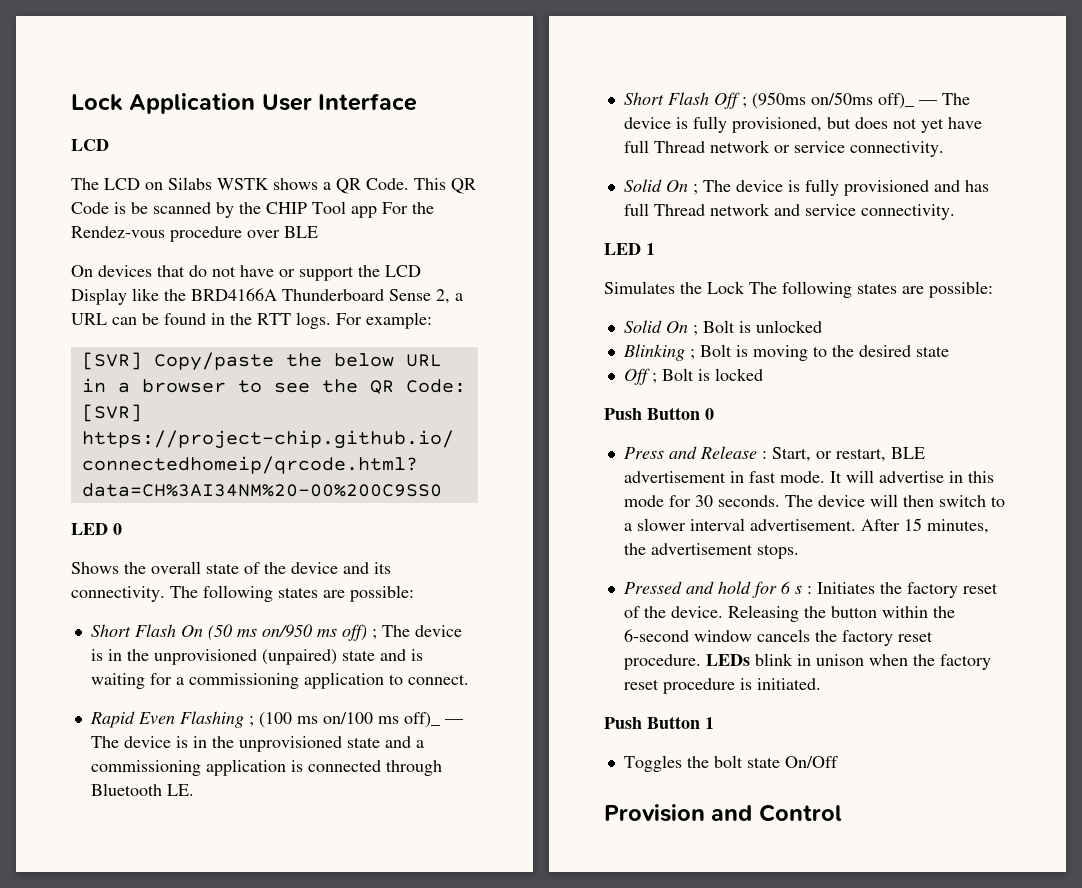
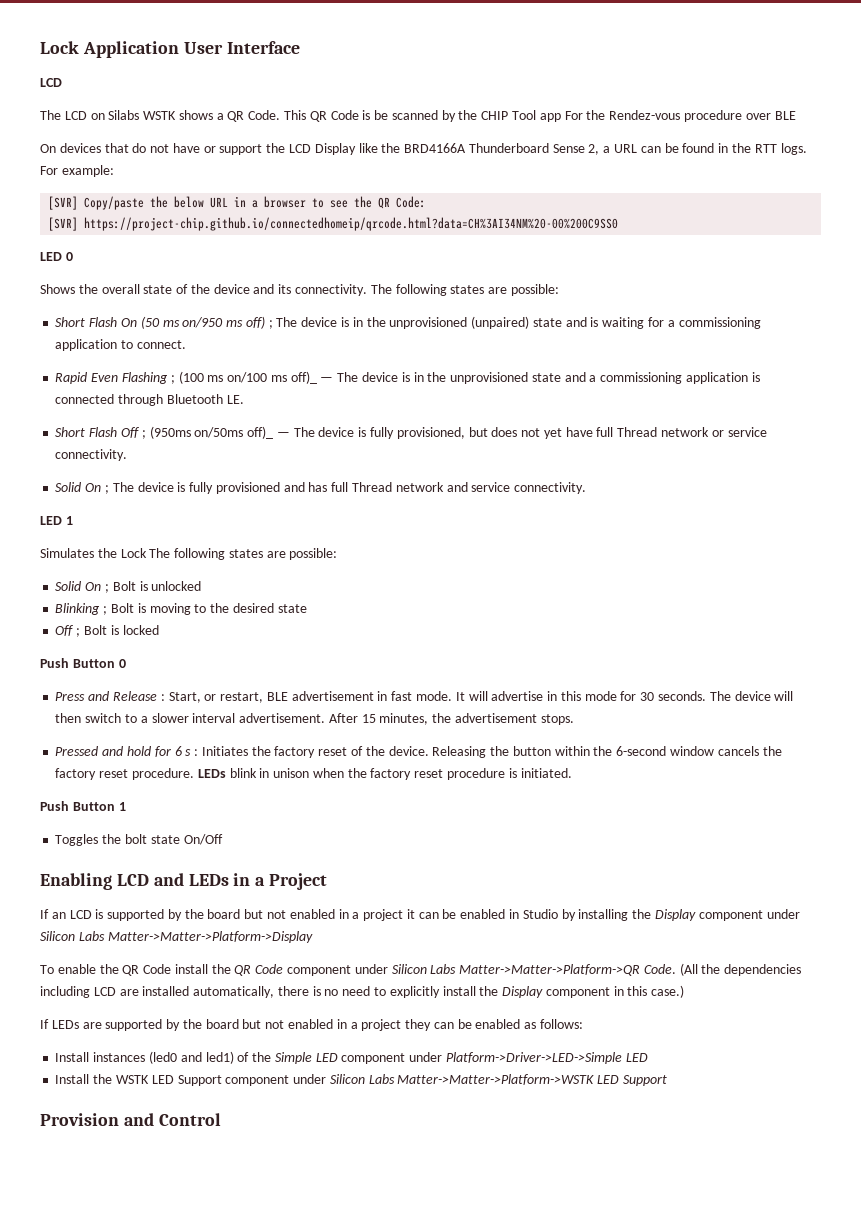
+ Enabling LCD and LEDs in a Project
+ If an LCD is supported by the board but not enabled in a project it can be enabled in Studio by installing the Display component under Silicon Labs Matter->Matter->Platform->Display
+ To enable the QR Code install the QR Code component under Silicon Labs Matter->Matter->Platform->QR Code. (All the dependencies including LCD are installed automatically, there is no need to explicitly install the Display component in this case.)
+ If LEDs are supported by the board but not enabled in a project they can be enabled as follows:
+ Install instances (led0 and led1) of the Simple LED component under Platform->Driver->LED->Simple LED
+ Install the WSTK LED Support component under Silicon Labs Matter->Matter->Platform->WSTK LED Support

